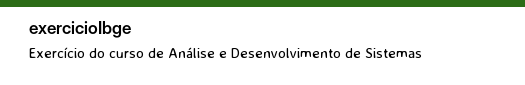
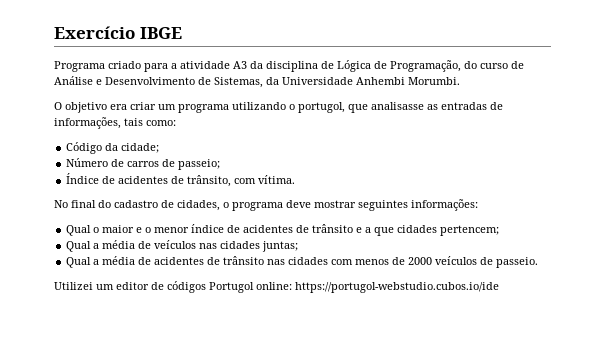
- exercicioIbge
- Exercício do curso de Análise e Desenvolvimento de Sistemas
+ Exercício IBGE
+ Programa criado para a atividade A3 da disciplina de Lógica de Programação, do curso de Análise e Desenvolvimento de Sistemas, da Universidade Anhembi Morumbi.
+ O objetivo era criar um programa utilizando o portugol, que analisasse as entradas de informações, tais como:
+ Código da cidade;
+ Número de carros de passeio;
+ Índice de acidentes de trânsito, com vítima.
+ No final do cadastro de cidades, o programa deve mostrar seguintes informações:
+ Qual o maior e o menor índice de acidentes de trânsito e a que cidades pertencem;
+ Qual a média de veículos nas cidades juntas;
+ Qual a média de acidentes de trânsito nas cidades com menos de 2000 veículos de passeio.
+ Utilizei um editor de códigos Portugol online: https://portugol-webstudio.cubos.io/ide

